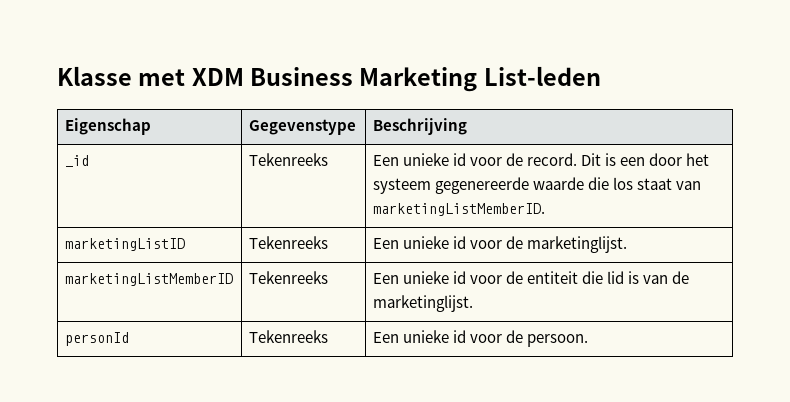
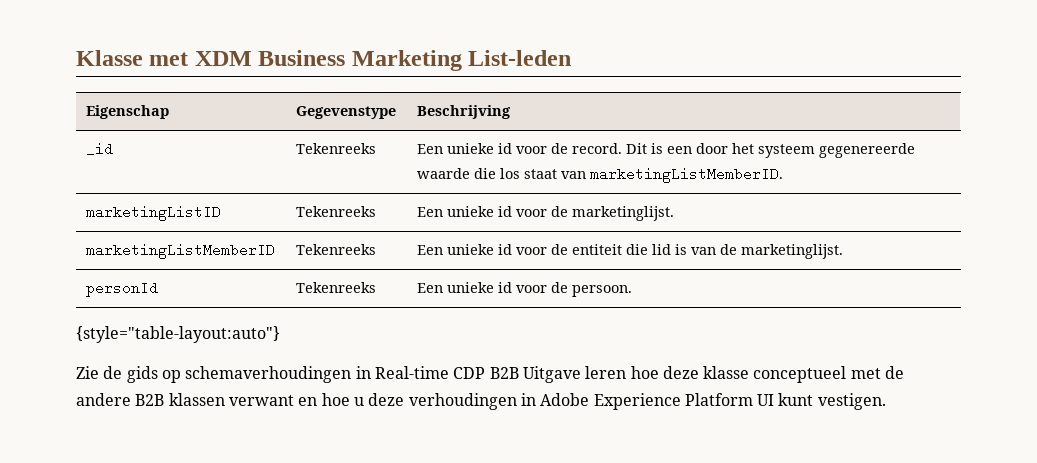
+ {style="table-layout:auto"}
+ Zie de gids op schemaverhoudingen in Real-time CDP B2B Uitgave leren hoe deze klasse conceptueel met de andere B2B klassen verwant en hoe u deze verhoudingen in Adobe Experience Platform UI kunt vestigen.

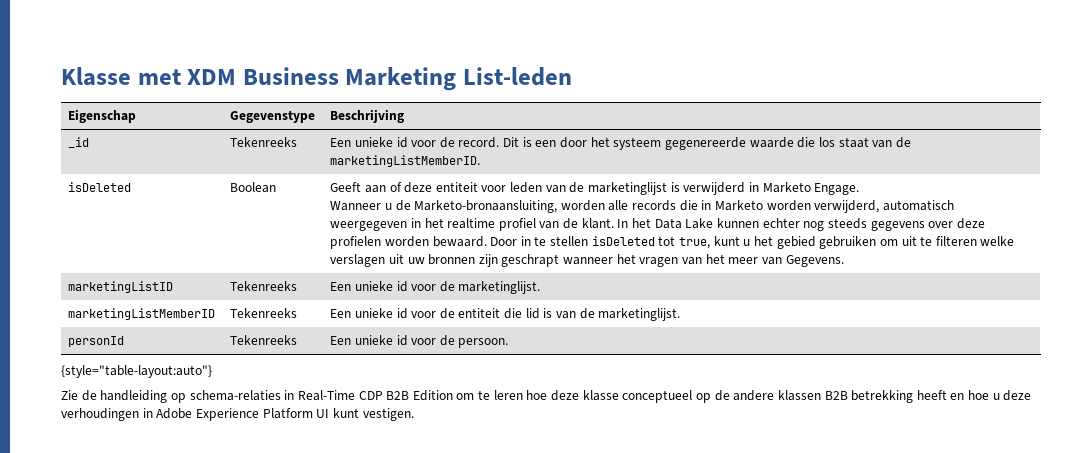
- _id | Tekenreeks | Een unieke id voor de record. Dit is een door het systeem gegenereerde waarde die los staat van marketingListMemberID.
+ _id | Tekenreeks | Een unieke id voor de record. Dit is een door het systeem gegenereerde waarde die los staat van de marketingListMemberID.
+ isDeleted | Boolean | Geeft aan of deze entiteit voor leden van de marketinglijst is verwijderd in Marketo Engage.
+ Wanneer u de Marketo-bronaansluiting, worden alle records die in Marketo worden verwijderd, automatisch weergegeven in het realtime profiel van de klant. In het Data Lake kunnen echter nog steeds gegevens over deze profielen worden bewaard. Door in te stellen isDeleted tot true, kunt u het gebied gebruiken om uit te filteren welke verslagen uit uw bronnen zijn geschrapt wanneer het vragen van het meer van Gegevens.
- Zie de gids op schemaverhoudingen in Real-time CDP B2B Uitgave leren hoe deze klasse conceptueel met de andere B2B klassen verwant en hoe u deze verhoudingen in Adobe Experience Platform UI kunt vestigen.
+ Zie de handleiding op schema-relaties in Real-Time CDP B2B Edition om te leren hoe deze klasse conceptueel op de andere klassen B2B betrekking heeft en hoe u deze verhoudingen in Adobe Experience Platform UI kunt vestigen.

